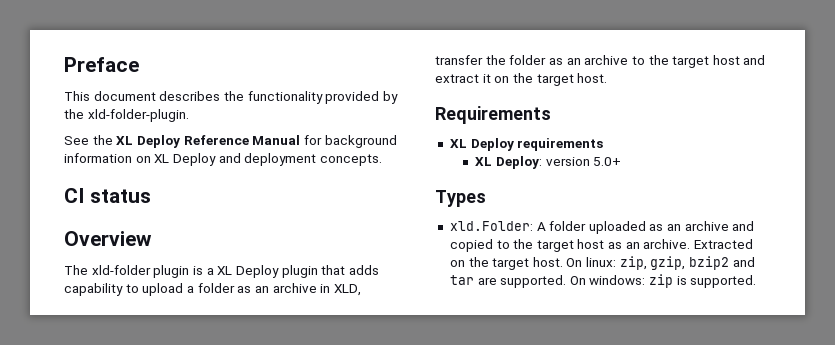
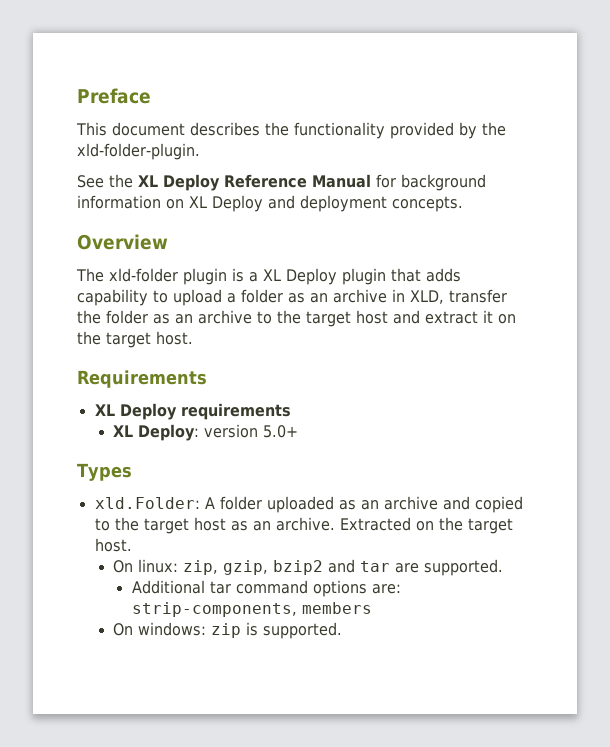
- CI status
- Extracted on the target host. On linux: zip, gzip, bzip2 and tar are supported. On windows: zip is supported.
+ Extracted on the target host.
+ On linux: zip, gzip, bzip2 and tar are supported.
+ Additional tar command options are: strip-components, members
+ On windows: zip is supported.

